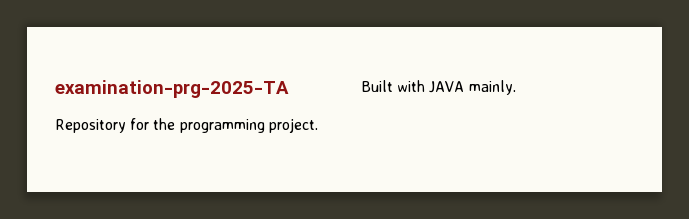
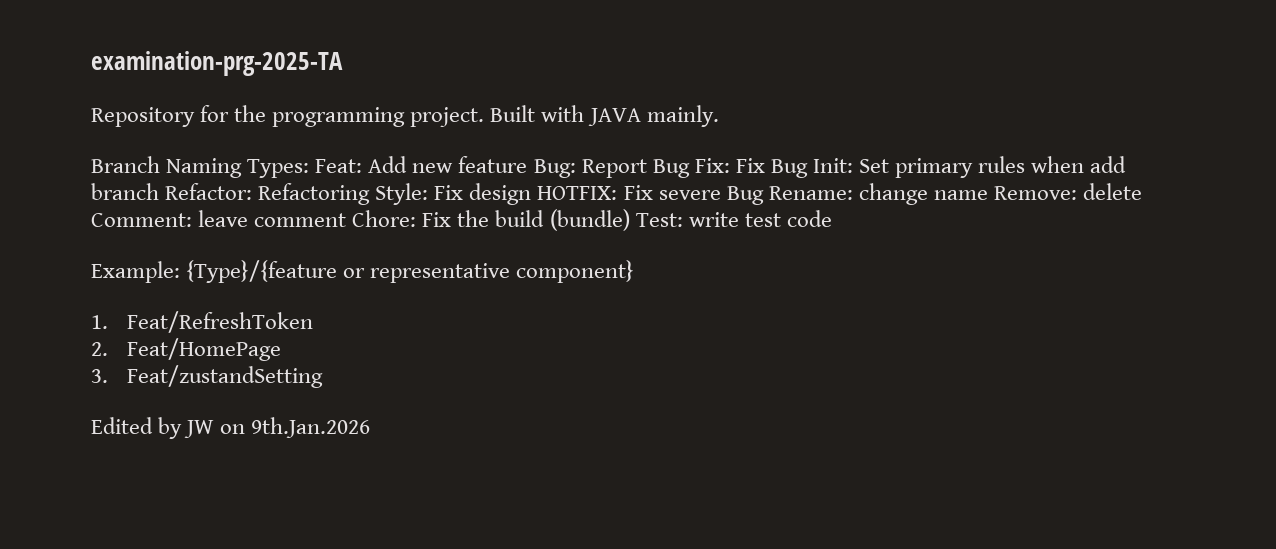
+ Branch Naming Types: Feat: Add new feature Bug: Report Bug Fix: Fix Bug Init: Set primary rules when add branch Refactor: Refactoring Style: Fix design HOTFIX: Fix severe Bug Rename: change name Remove: delete Comment: leave comment Chore: Fix the build (bundle) Test: write test code
+ Example: {Type}/{feature or representative component}
+ 1. Feat/RefreshToken
+ 2. Feat/HomePage
+ 3. Feat/zustandSetting
+ Edited by JW on 9th.Jan.2026

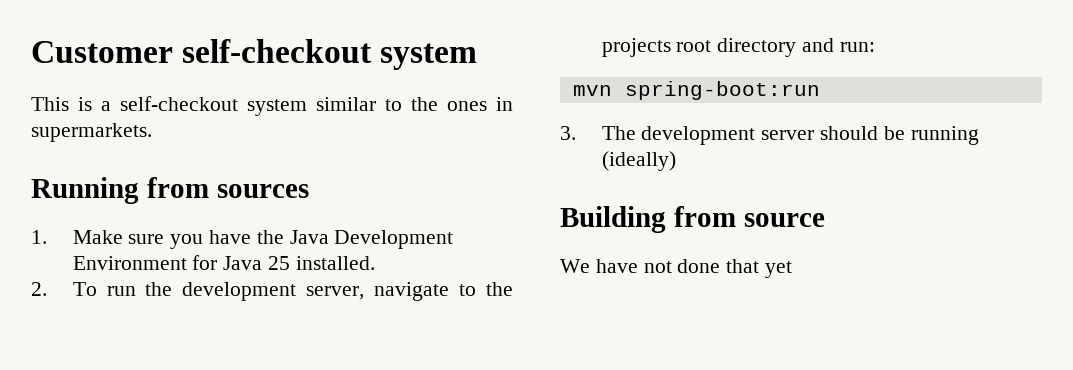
- examination-prg-2025-TA
- Repository for the programming project. Built with JAVA mainly.
- Branch Naming Types: Feat: Add new feature Bug: Report Bug Fix: Fix Bug Init: Set primary rules when add branch Refactor: Refactoring Style: Fix design HOTFIX: Fix severe Bug Rename: change name Remove: delete Comment: leave comment Chore: Fix the build (bundle) Test: write test code
- Example: {Type}/{feature or representative component}
- 1. Feat/RefreshToken
- 2. Feat/HomePage
- 3. Feat/zustandSetting
- Edited by JW on 9th.Jan.2026
+ Customer self-checkout system
+ This is a self-checkout system similar to the ones in supermarkets.
+ Running from sources
+ 1. Make sure you have the Java Development Environment for Java 25 installed.
+ 2. To run the development server, navigate to the projects root directory and run:
+ mvn spring-boot:run
+ 3. The development server should be running (ideally)
+ Building from source
+ We have not done that yet

